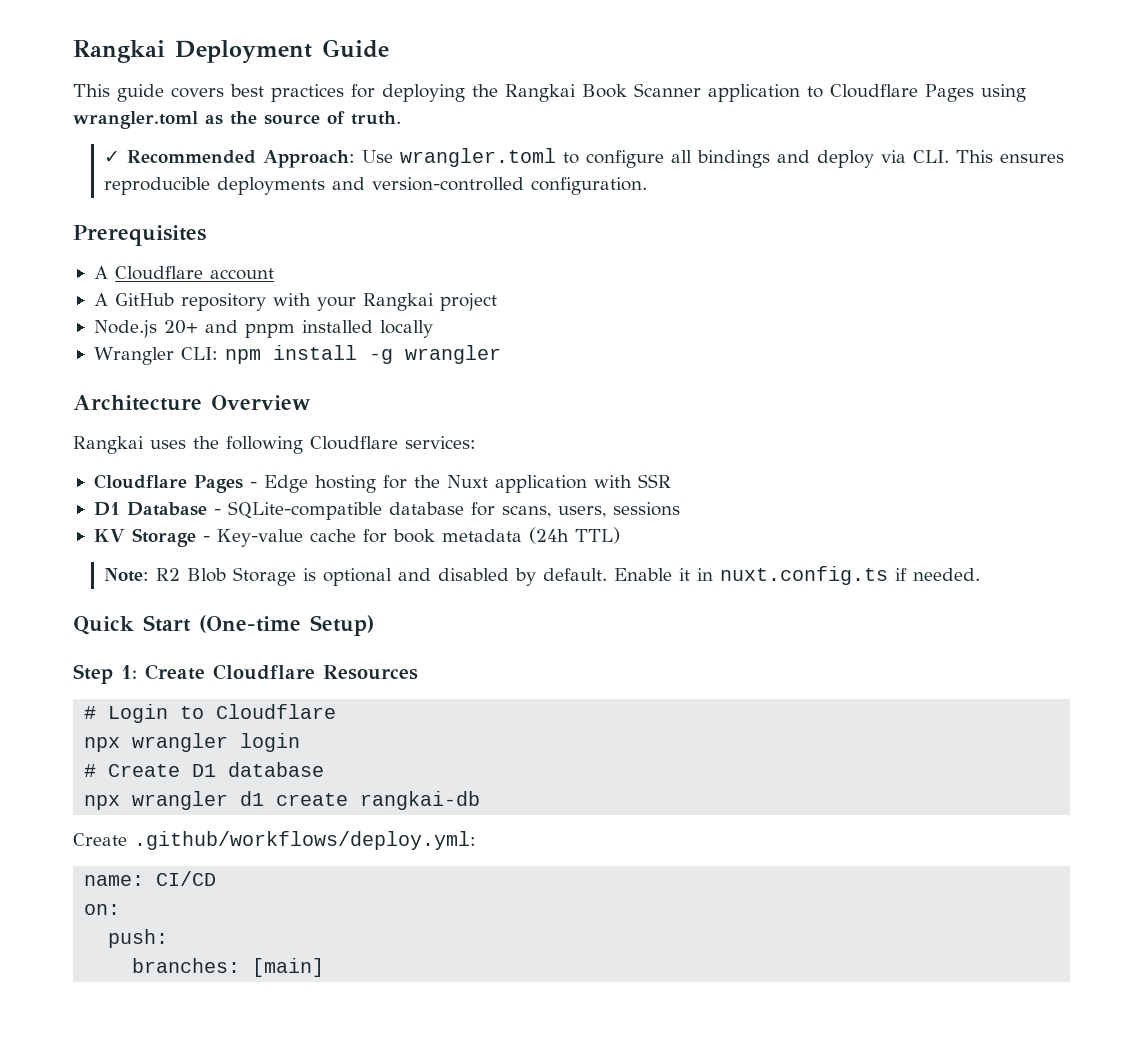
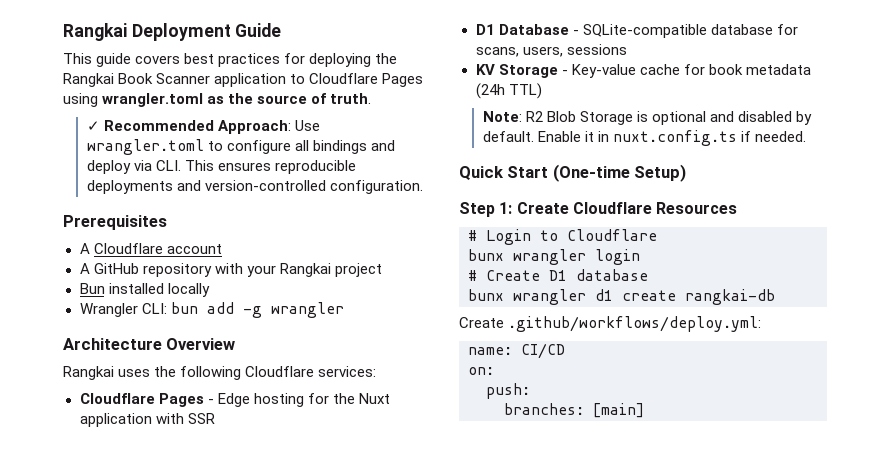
- Node.js 20+ and pnpm installed locally
+ Bun installed locally
- Wrangler CLI: npm install -g wrangler
+ Wrangler CLI: bun add -g wrangler
- npx wrangler login
+ bunx wrangler login
- npx wrangler d1 create rangkai-db
+ bunx wrangler d1 create rangkai-db

